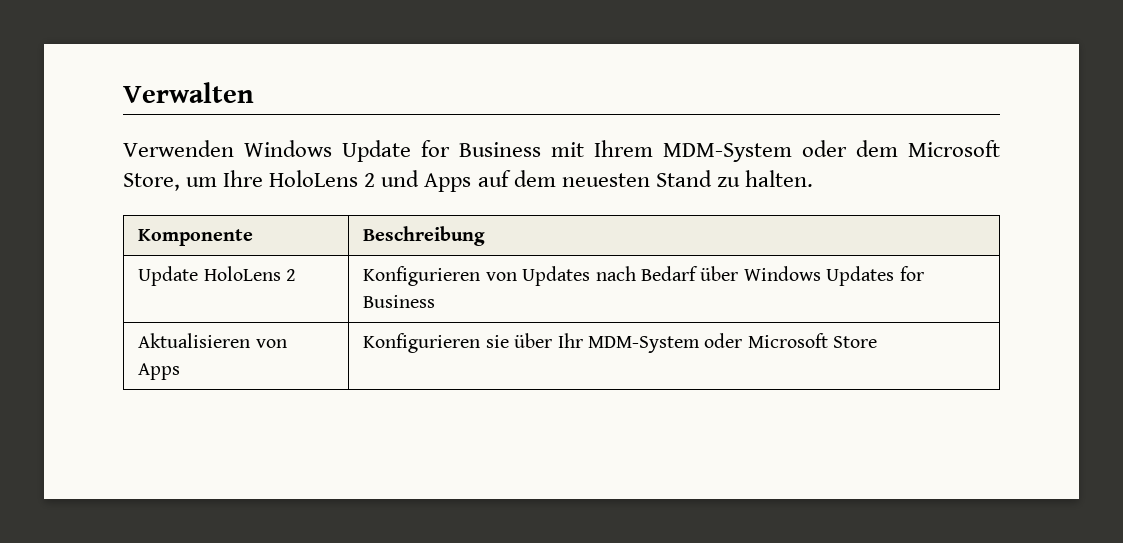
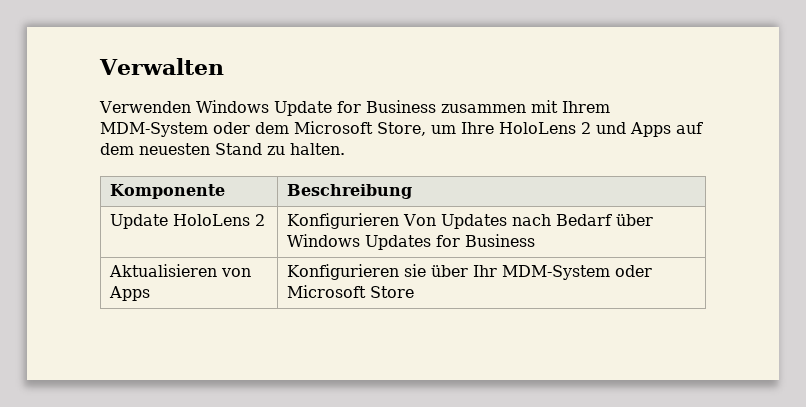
- Verwenden Windows Update for Business mit Ihrem MDM-System oder dem Microsoft Store, um Ihre HoloLens 2 und Apps auf dem neuesten Stand zu halten.
+ Verwenden Windows Update for Business zusammen mit Ihrem MDM-System oder dem Microsoft Store, um Ihre HoloLens 2 und Apps auf dem neuesten Stand zu halten.
- Update HoloLens 2 | Konfigurieren von Updates nach Bedarf über Windows Updates for Business
+ Update HoloLens 2 | Konfigurieren Von Updates nach Bedarf über Windows Updates for Business

